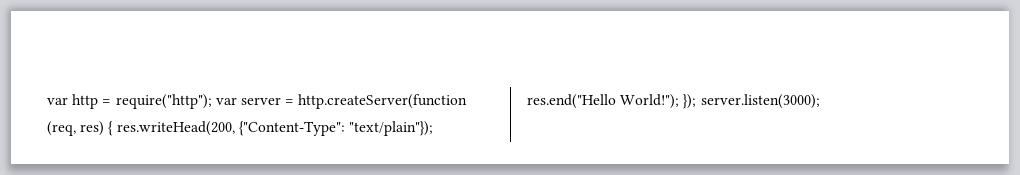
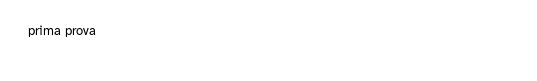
- var http = require("http"); var server = http.createServer(function (req, res) { res.writeHead(200, {"Content-Type": "text/plain"}); res.end("Hello World!"); }); server.listen(3000);
+ prima prova

